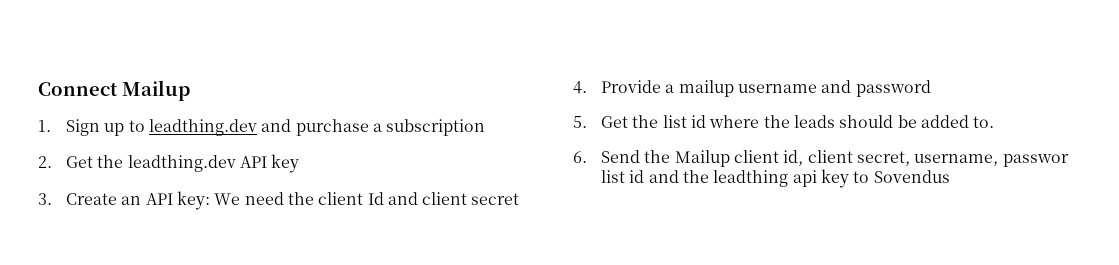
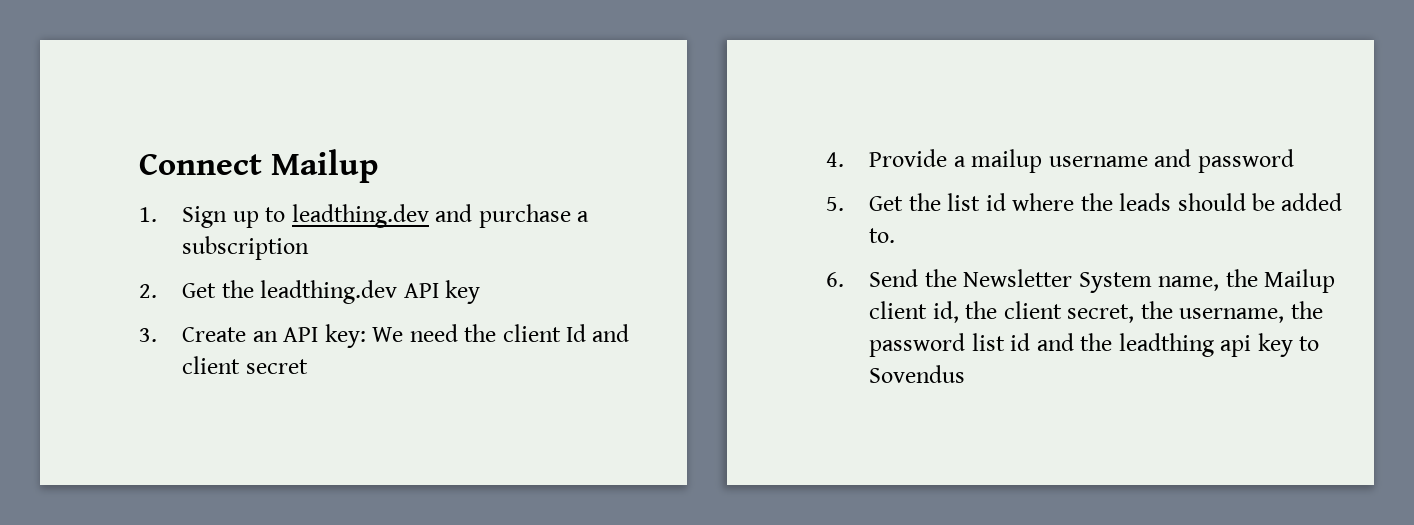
- 6. Send the Mailup client id, client secret, username, passwor list id and the leadthing api key to Sovendus
+ 6. Send the Newsletter System name, the Mailup client id, the client secret, the username, the password list id and the leadthing api key to Sovendus

